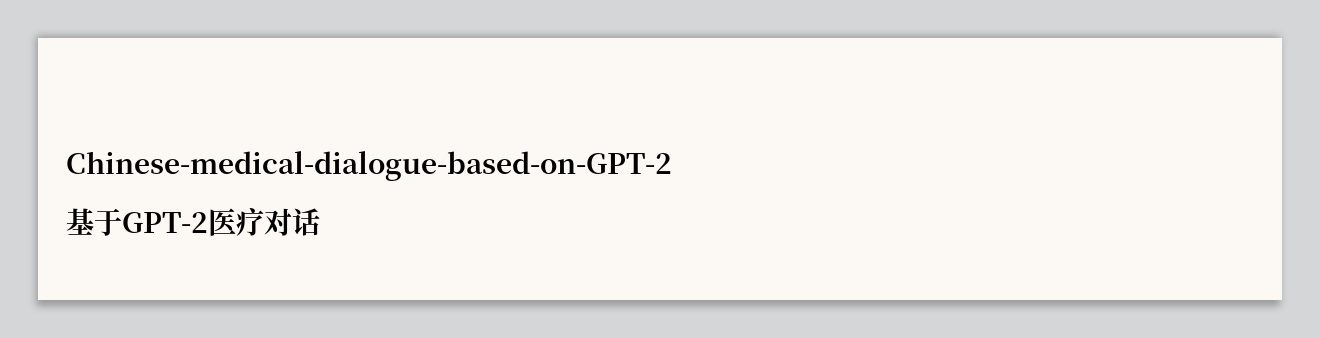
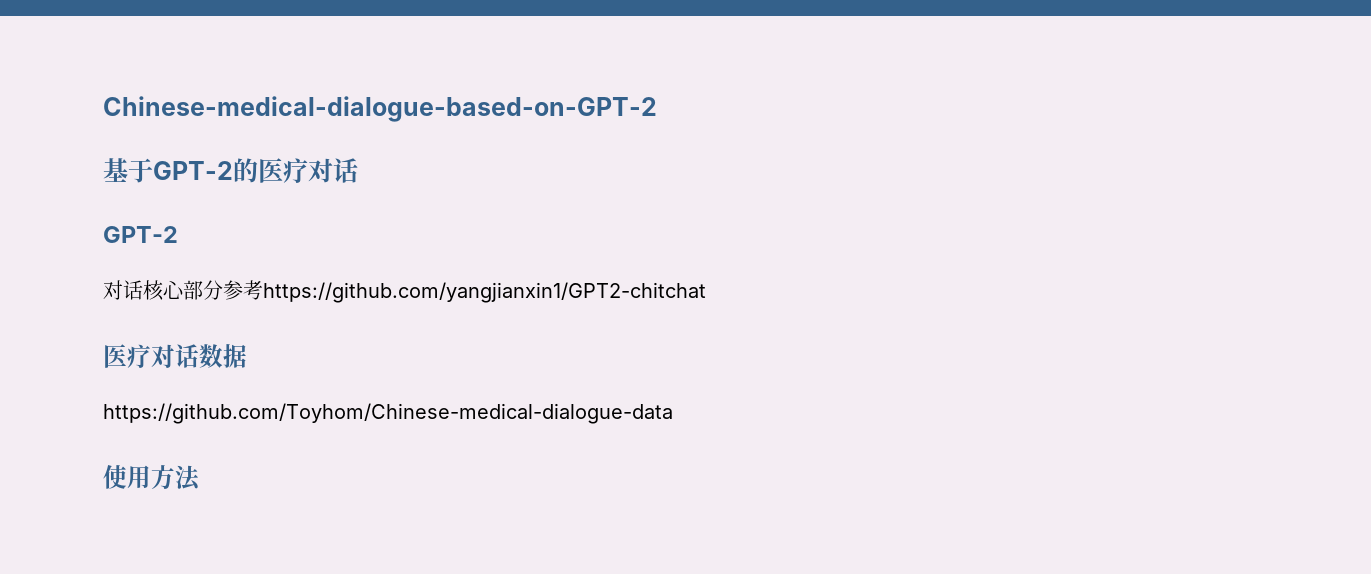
- 基于GPT-2医疗对话
+ 基于GPT-2的医疗对话
+ GPT-2
+ 对话核心部分参考https://github.com/yangjianxin1/GPT2-chitchat
+ 医疗对话数据
+ https://github.com/Toyhom/Chinese-medical-dialogue-data
+ 使用方法

